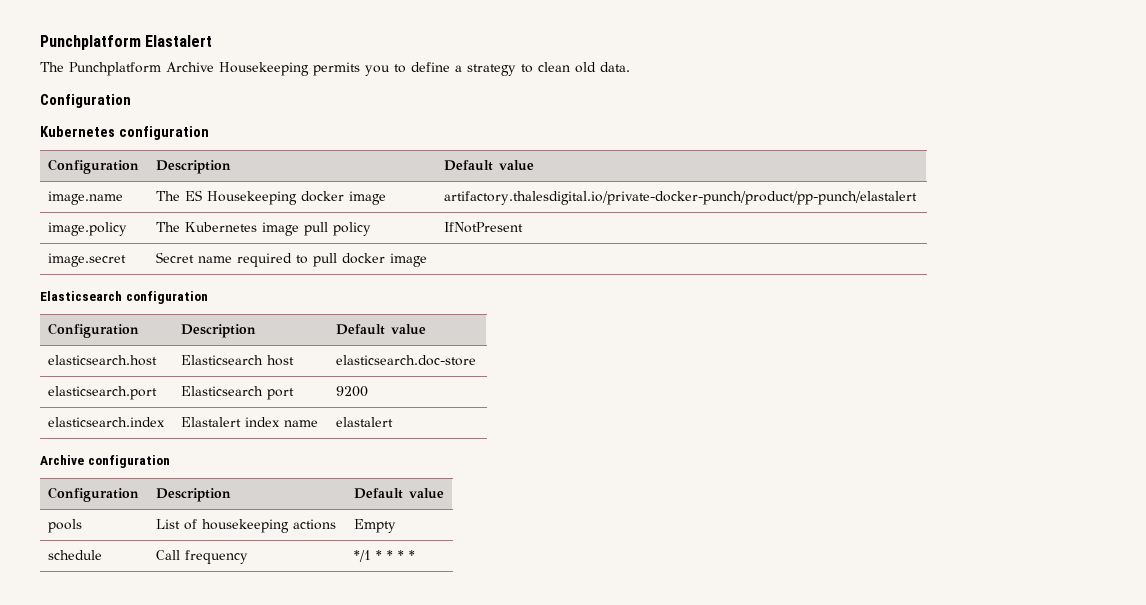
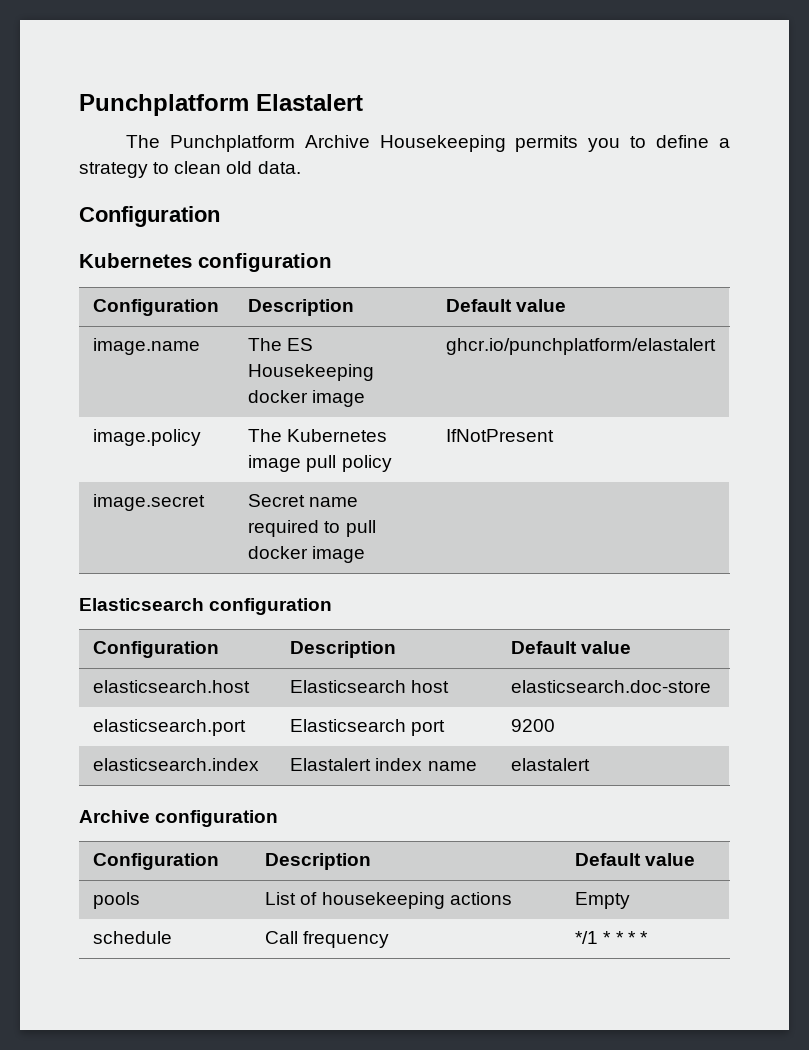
- image.name | The ES Housekeeping docker image | artifactory.thalesdigital.io/private-docker-punch/product/pp-punch/elastalert
+ image.name | The ES Housekeeping docker image | ghcr.io/punchplatform/elastalert

